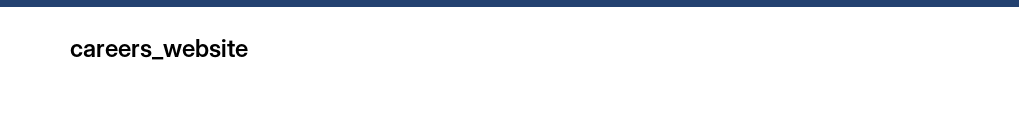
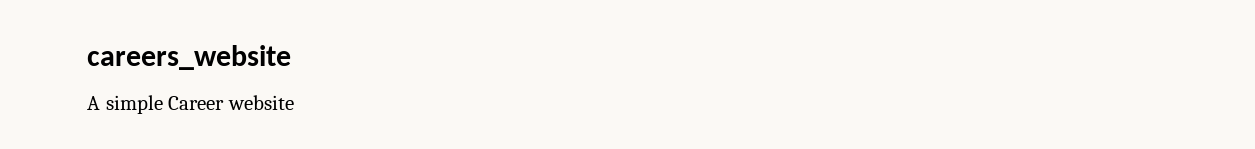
+ A simple Career website

